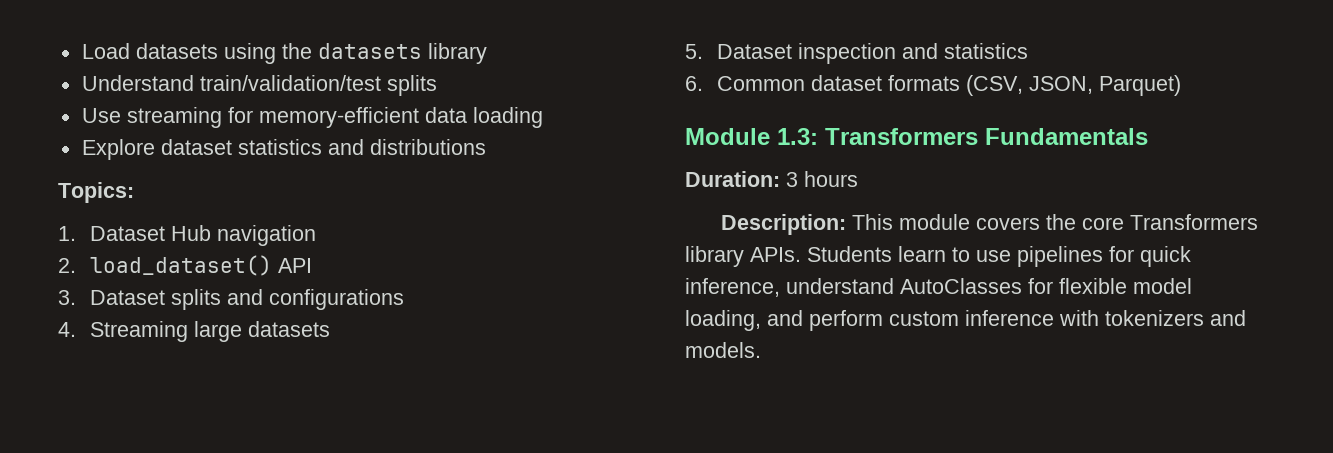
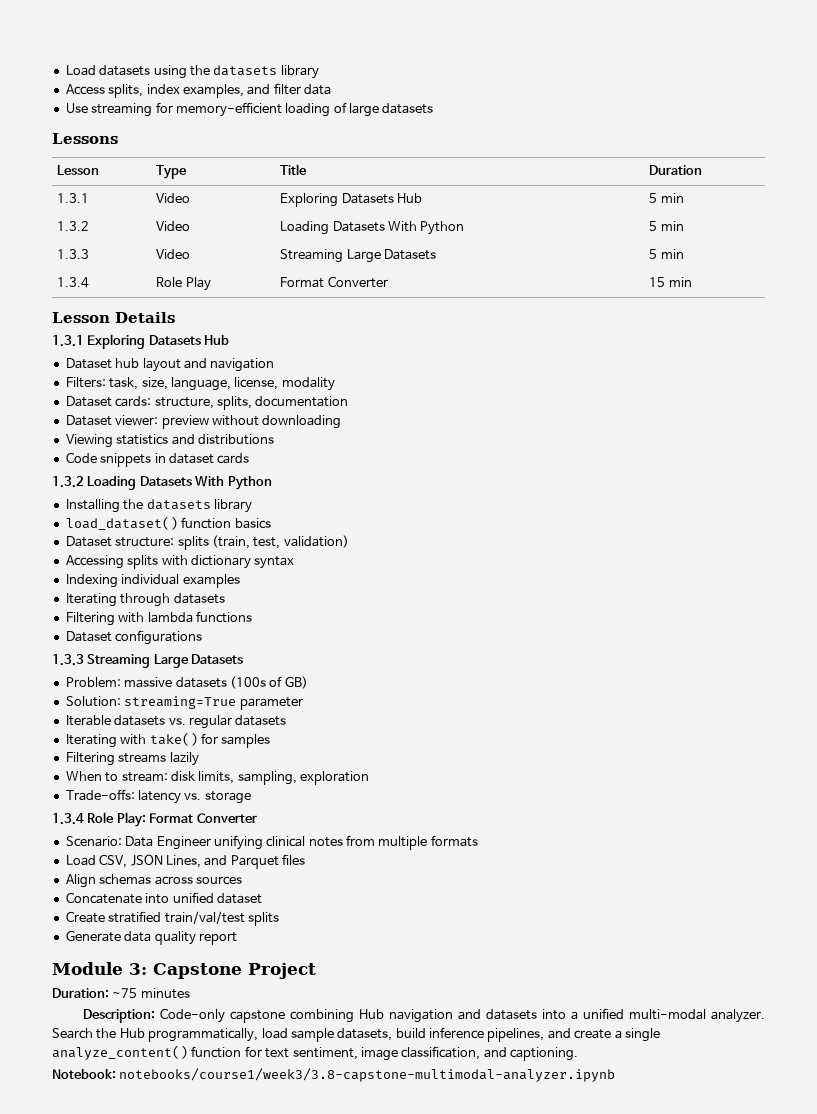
- Understand train/validation/test splits
+ Access splits, index examples, and filter data
- Use streaming for memory-efficient data loading
- Explore dataset statistics and distributions
- Topics:
- 1. Dataset Hub navigation
- 2. load_dataset() API
- 3. Dataset splits and configurations
- 4. Streaming large datasets
- 5. Dataset inspection and statistics
- 6. Common dataset formats (CSV, JSON, Parquet)
- Module 1.3: Transformers Fundamentals
- Duration: 3 hours
- Description: This module covers the core Transformers library APIs. Students learn to use pipelines for quick inference, understand AutoClasses for flexible model loading, and perform custom inference with tokenizers and models.
+ Use streaming for memory-efficient loading of large datasets
+ Lessons
+ Lesson | Type | Title | Duration
+ 1.3.1 | Video | Exploring Datasets Hub | 5 min
+ 1.3.2 | Video | Loading Datasets With Python | 5 min
+ 1.3.3 | Video | Streaming Large Datasets | 5 min
+ 1.3.4 | Role Play | Format Converter | 15 min
+ Lesson Details
+ 1.3.1 Exploring Datasets Hub
+ Dataset hub layout and navigation
+ Filters: task, size, language, license, modality
+ Dataset cards: structure, splits, documentation
+ Dataset viewer: preview without downloading
+ Viewing statistics and distributions
+ Code snippets in dataset cards
+ 1.3.2 Loading Datasets With Python
+ Installing the datasets library
+ load_dataset() function basics
+ Dataset structure: splits (train, test, validation)
+ Accessing splits with dictionary syntax
+ Indexing individual examples
+ Iterating through datasets
+ Filtering with lambda functions
+ Dataset configurations
+ 1.3.3 Streaming Large Datasets
+ Problem: massive datasets (100s of GB)
+ Solution: streaming=True parameter
+ Iterable datasets vs. regular datasets
+ Iterating with take() for samples
+ Filtering streams lazily
+ When to stream: disk limits, sampling, exploration
+ Trade-offs: latency vs. storage
+ 1.3.4 Role Play: Format Converter
+ Scenario: Data Engineer unifying clinical notes from multiple formats
+ Load CSV, JSON Lines, and Parquet files
+ Align schemas across sources
+ Concatenate into unified dataset
+ Create stratified train/val/test splits
+ Generate data quality report
+ Module 3: Capstone Project
+ Duration: ~75 minutes
+ Description: Code-only capstone combining Hub navigation and datasets into a unified multi-modal analyzer. Search the Hub programmatically, load sample datasets, build inference pipelines, and create a single analyze_content() function for text sentiment, image classification, and captioning.
+ Notebook: notebooks/course1/week3/3.8-capstone-multimodal-analyzer.ipynb

